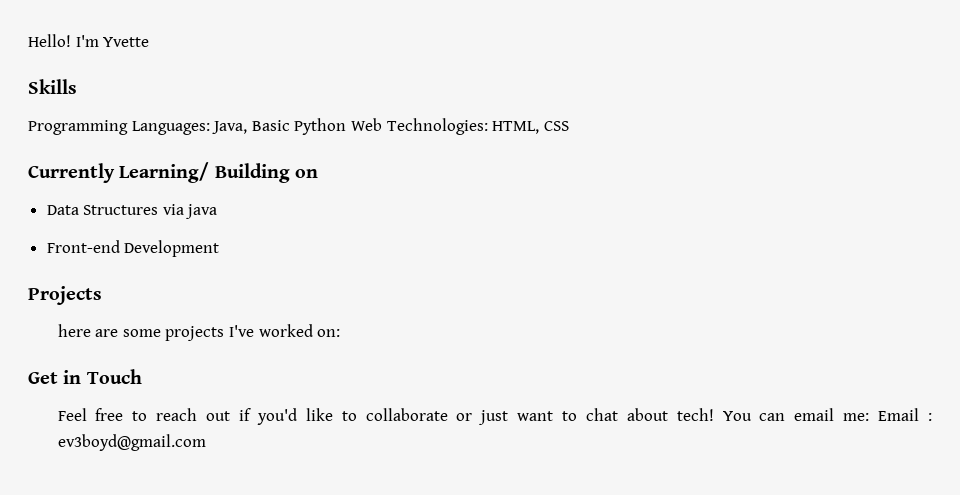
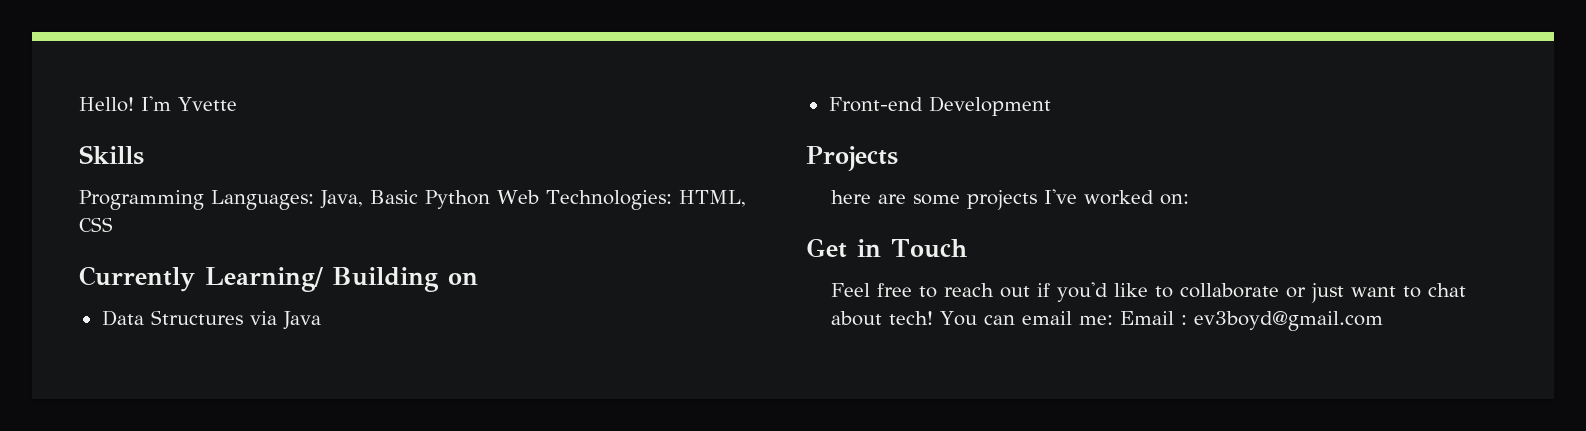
- Data Structures via java
+ Data Structures via Java

